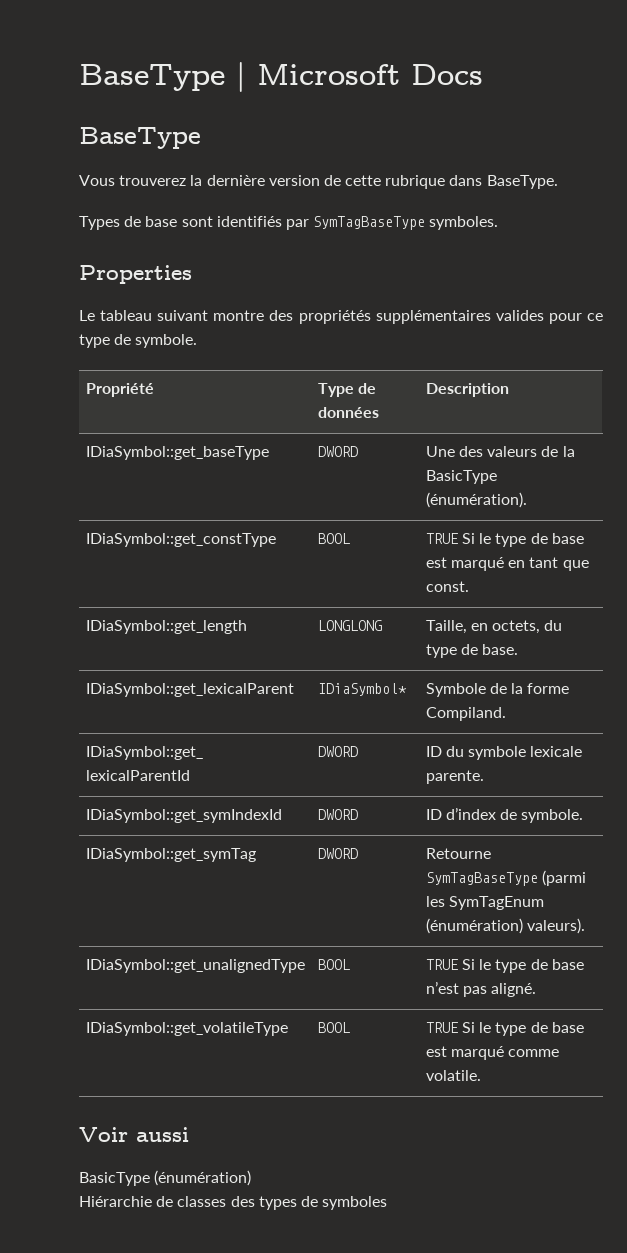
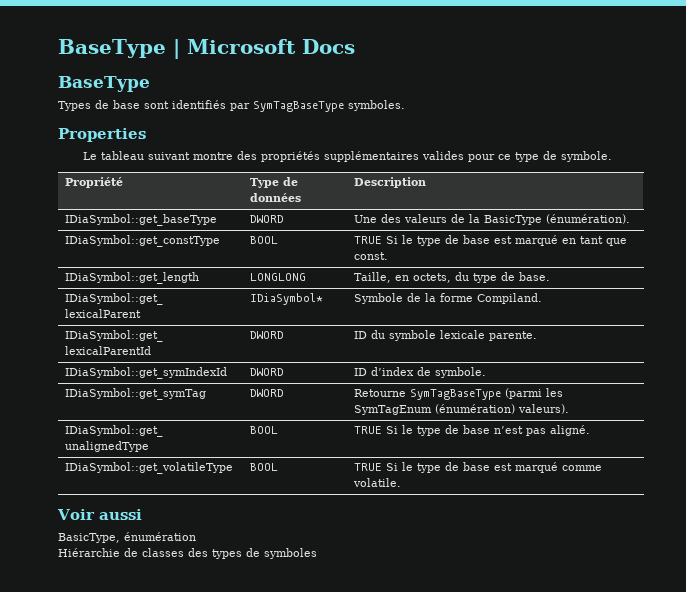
- Vous trouverez la dernière version de cette rubrique dans BaseType.
- BasicType (énumération)
+ BasicType, énumération

